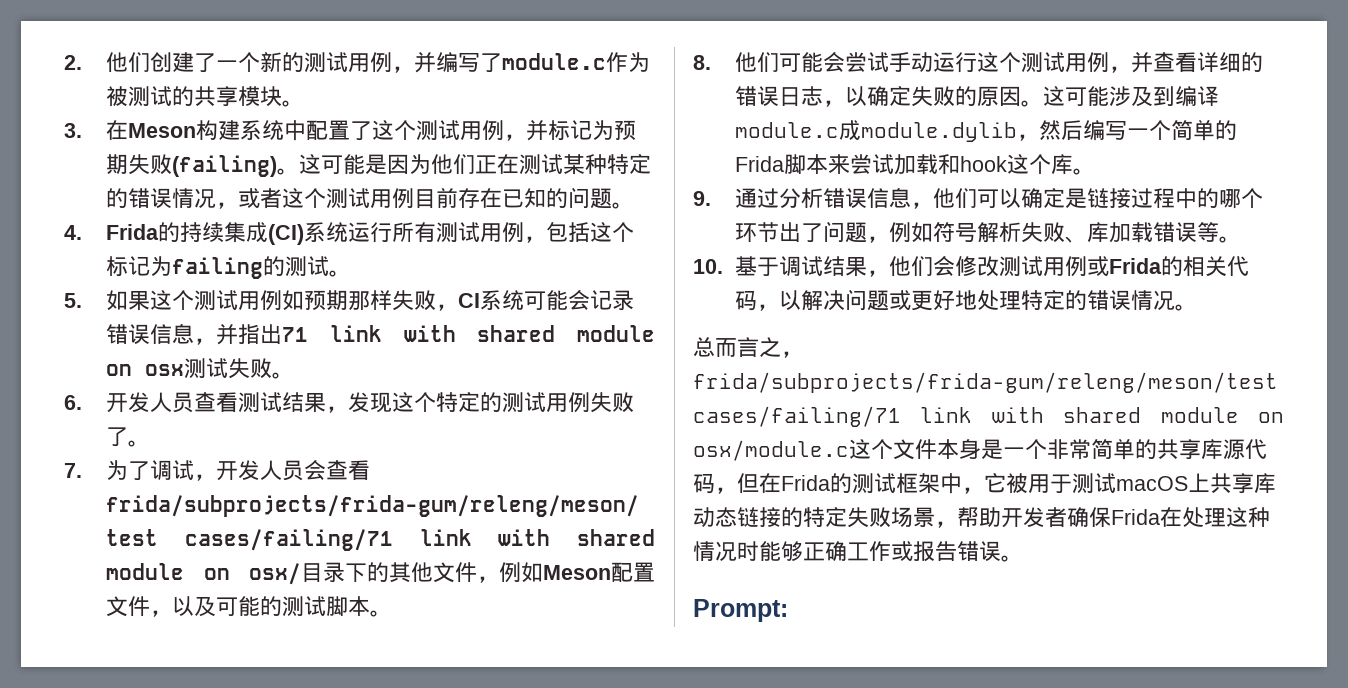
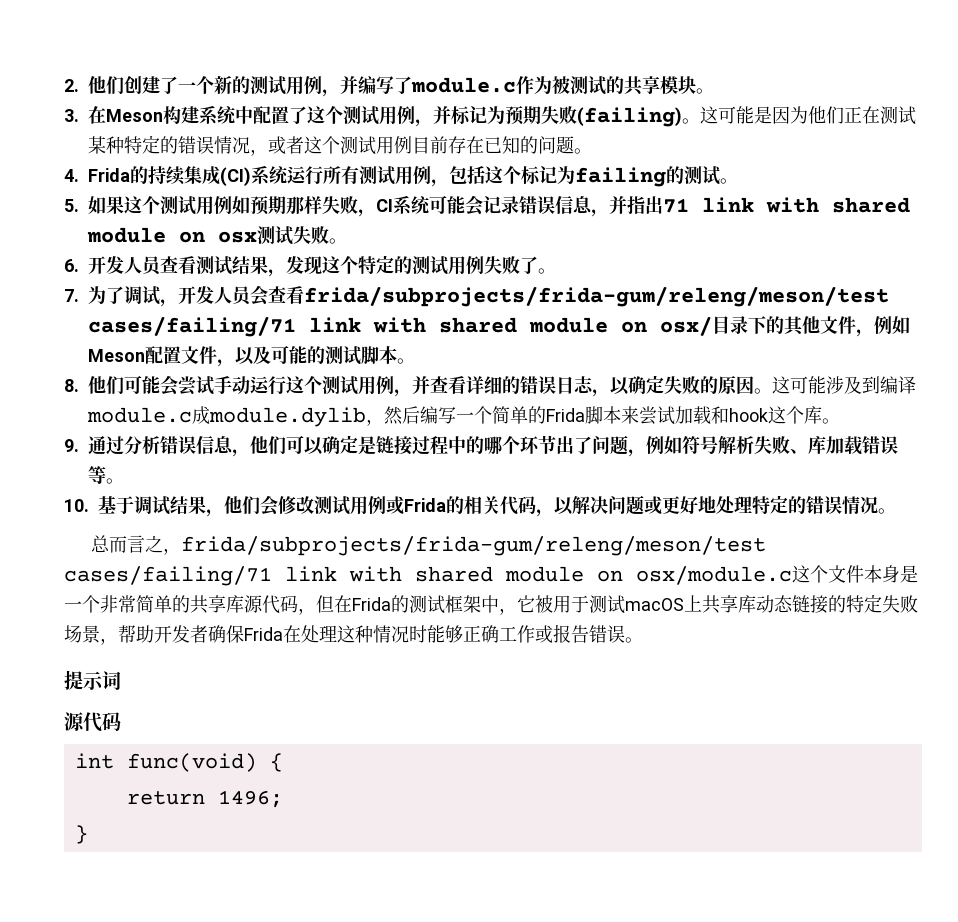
- Prompt:
+ 提示词
+ 源代码
+ int func(void) {
+ return 1496;
+ }

